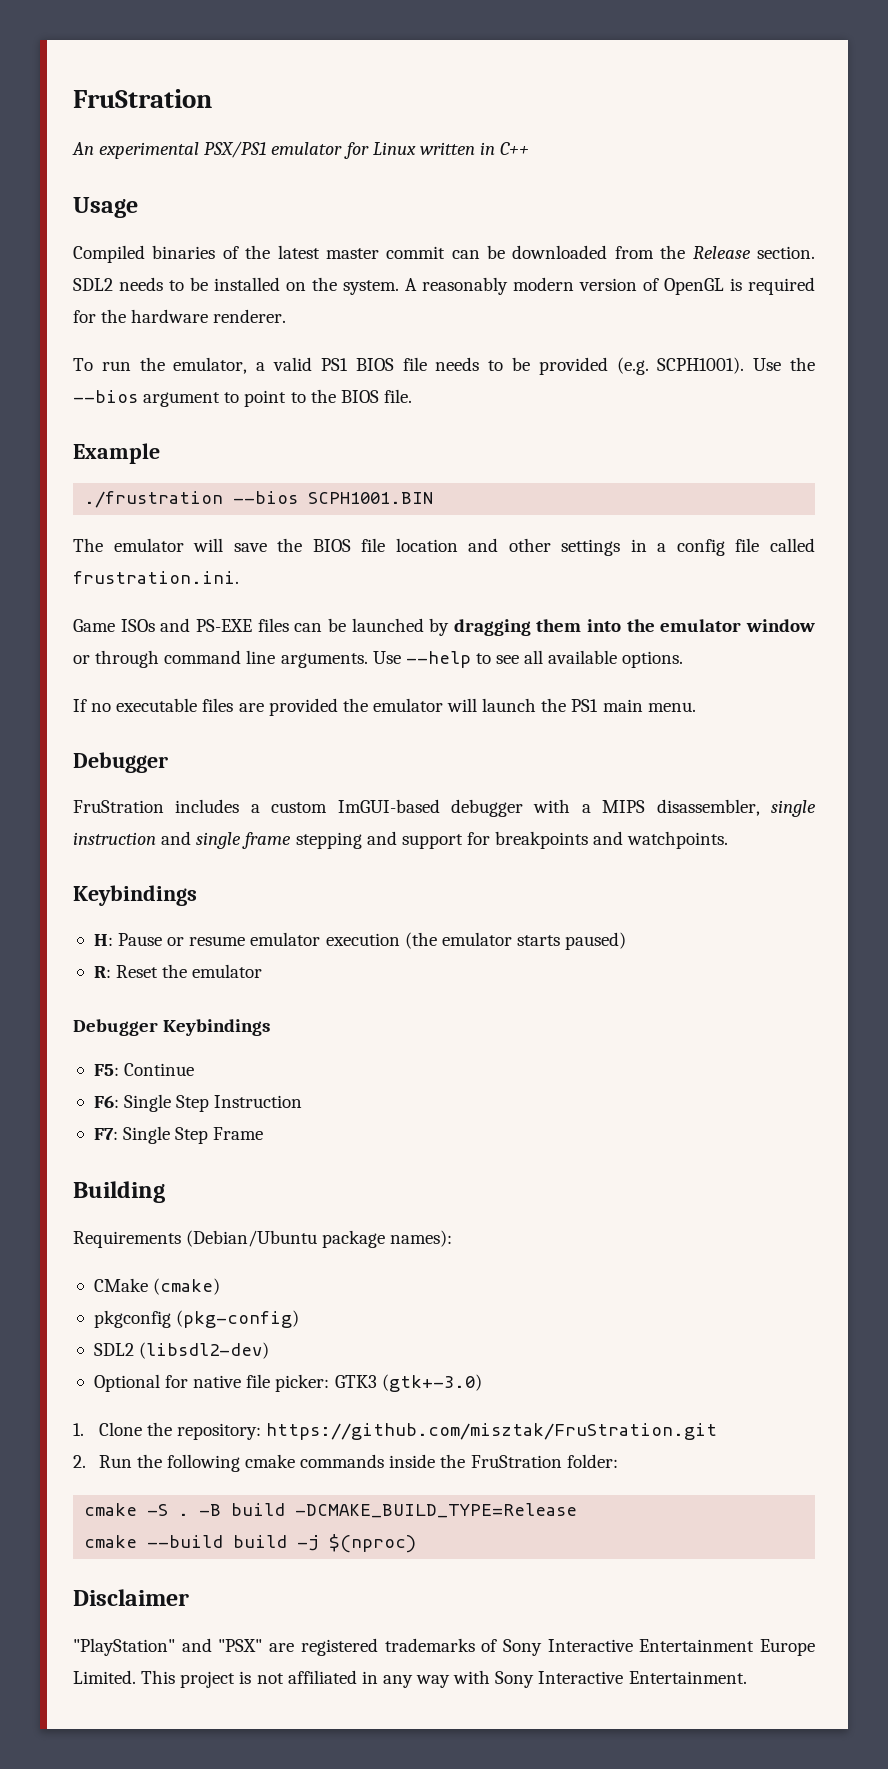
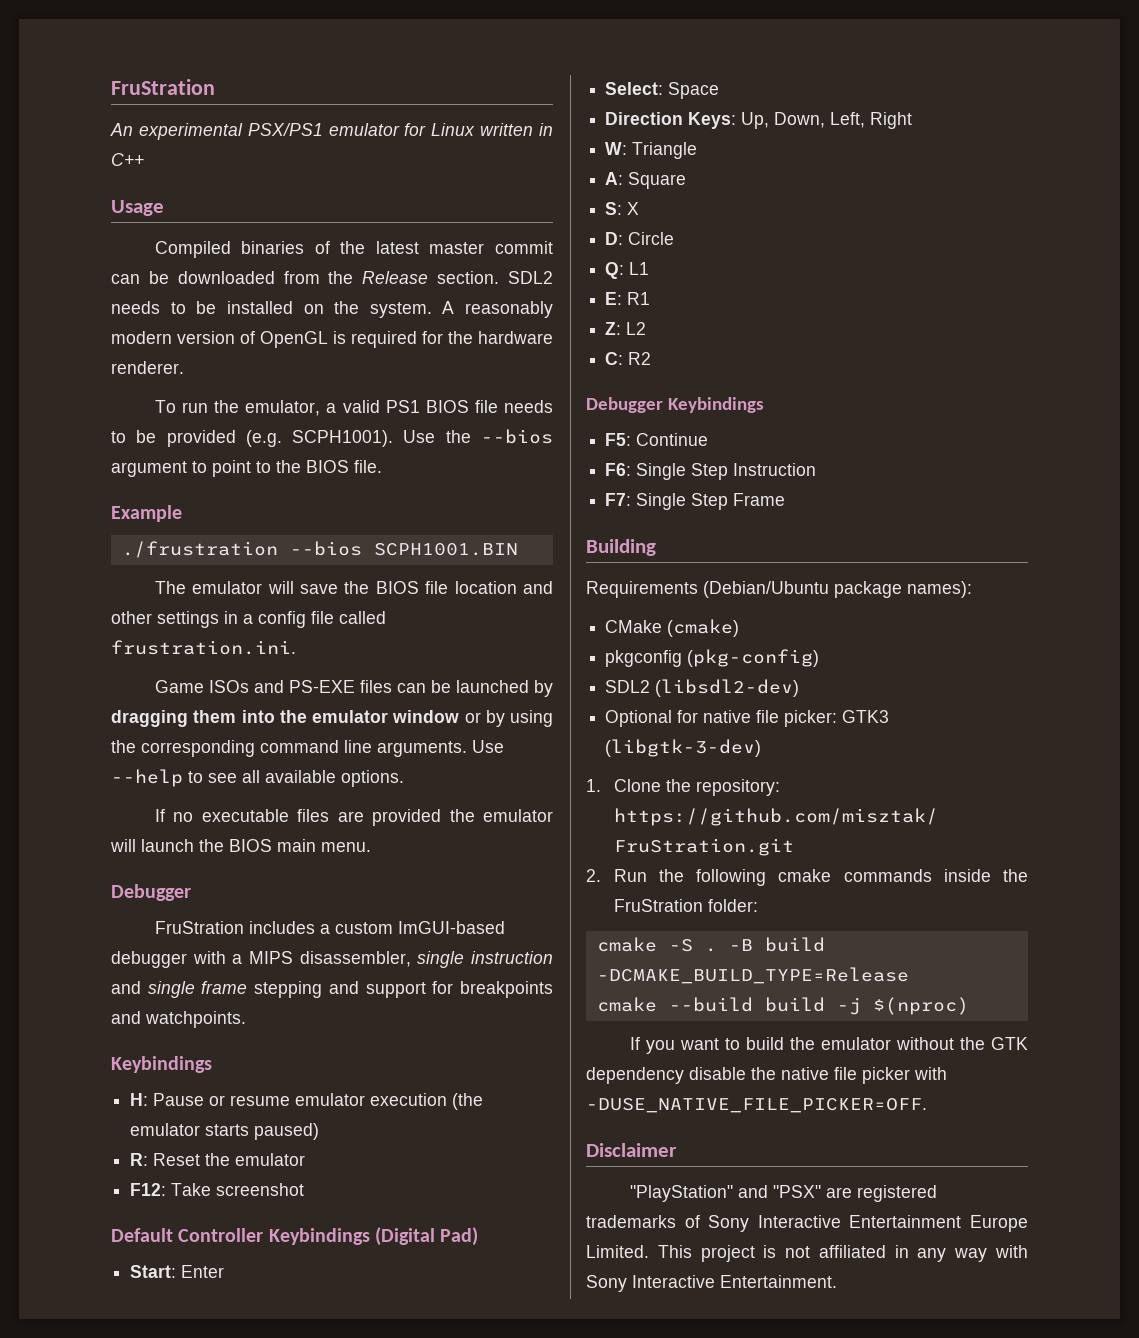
- Game ISOs and PS-EXE files can be launched by dragging them into the emulator window or through command line arguments.
+ Game ISOs and PS-EXE files can be launched by dragging them into the emulator window or by using the corresponding command line arguments.
- If no executable files are provided the emulator will launch the PS1 main menu.
+ If no executable files are provided the emulator will launch the BIOS main menu.
+ F12: Take screenshot
+ Default Controller Keybindings (Digital Pad)
+ Start: Enter
+ Select: Space
+ Direction Keys: Up, Down, Left, Right
+ W: Triangle
+ A: Square
+ S: X
+ D: Circle
+ Q: L1
+ E: R1
+ Z: L2
+ C: R2
- Optional for native file picker: GTK3 (gtk+-3.0)
+ Optional for native file picker: GTK3 (libgtk-3-dev)
+ If you want to build the emulator without the GTK dependency disable the native file picker with -DUSE_NATIVE_FILE_PICKER=OFF.

